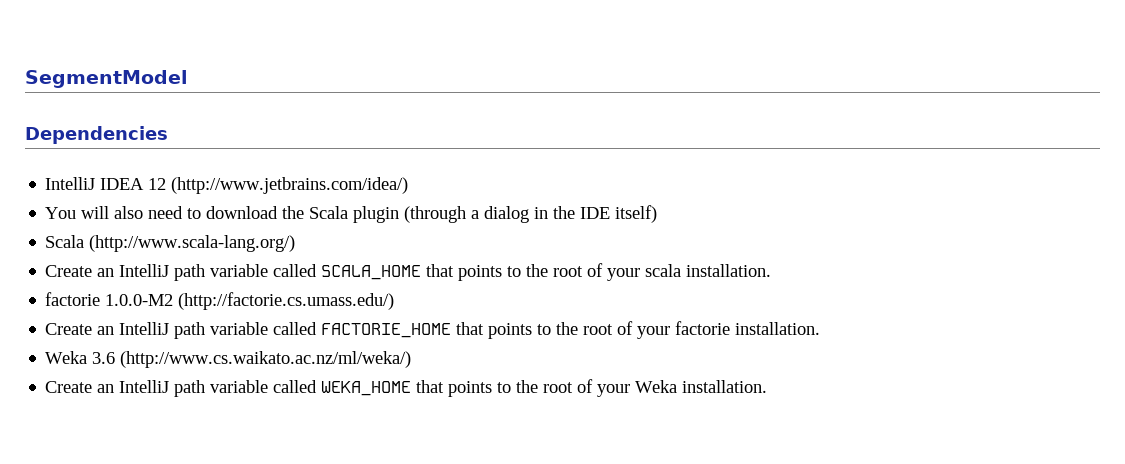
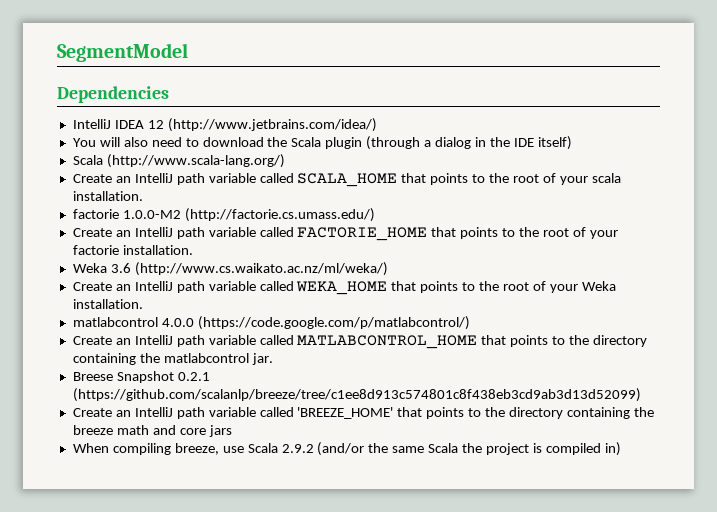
+ matlabcontrol 4.0.0 (https://code.google.com/p/matlabcontrol/)
+ Create an IntelliJ path variable called MATLABCONTROL_HOME that points to the directory containing the matlabcontrol jar.
+ Breese Snapshot 0.2.1 (https://github.com/scalanlp/breeze/tree/c1ee8d913c574801c8f438eb3cd9ab3d13d52099)
+ Create an IntelliJ path variable called 'BREEZE_HOME' that points to the directory containing the breeze math and core jars
+ When compiling breeze, use Scala 2.9.2 (and/or the same Scala the project is compiled in)

